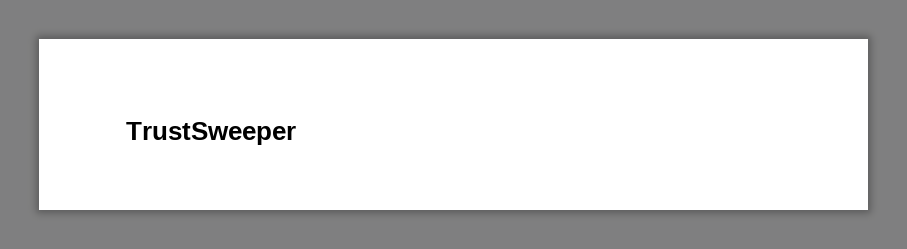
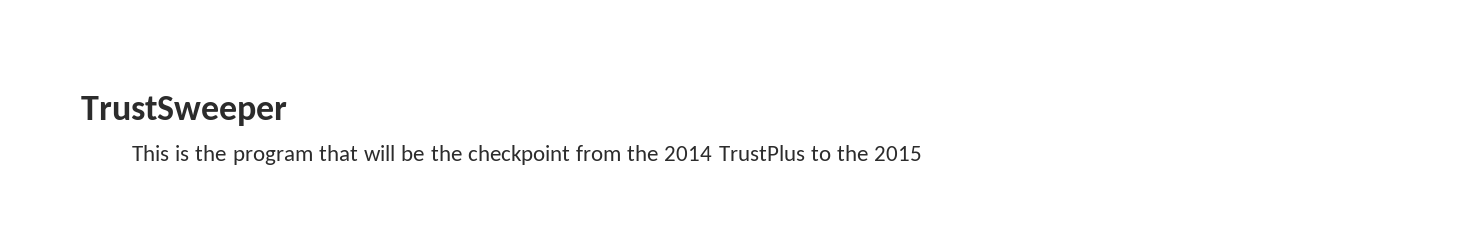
+ This is the program that will be the checkpoint from the 2014 TrustPlus to the 2015

